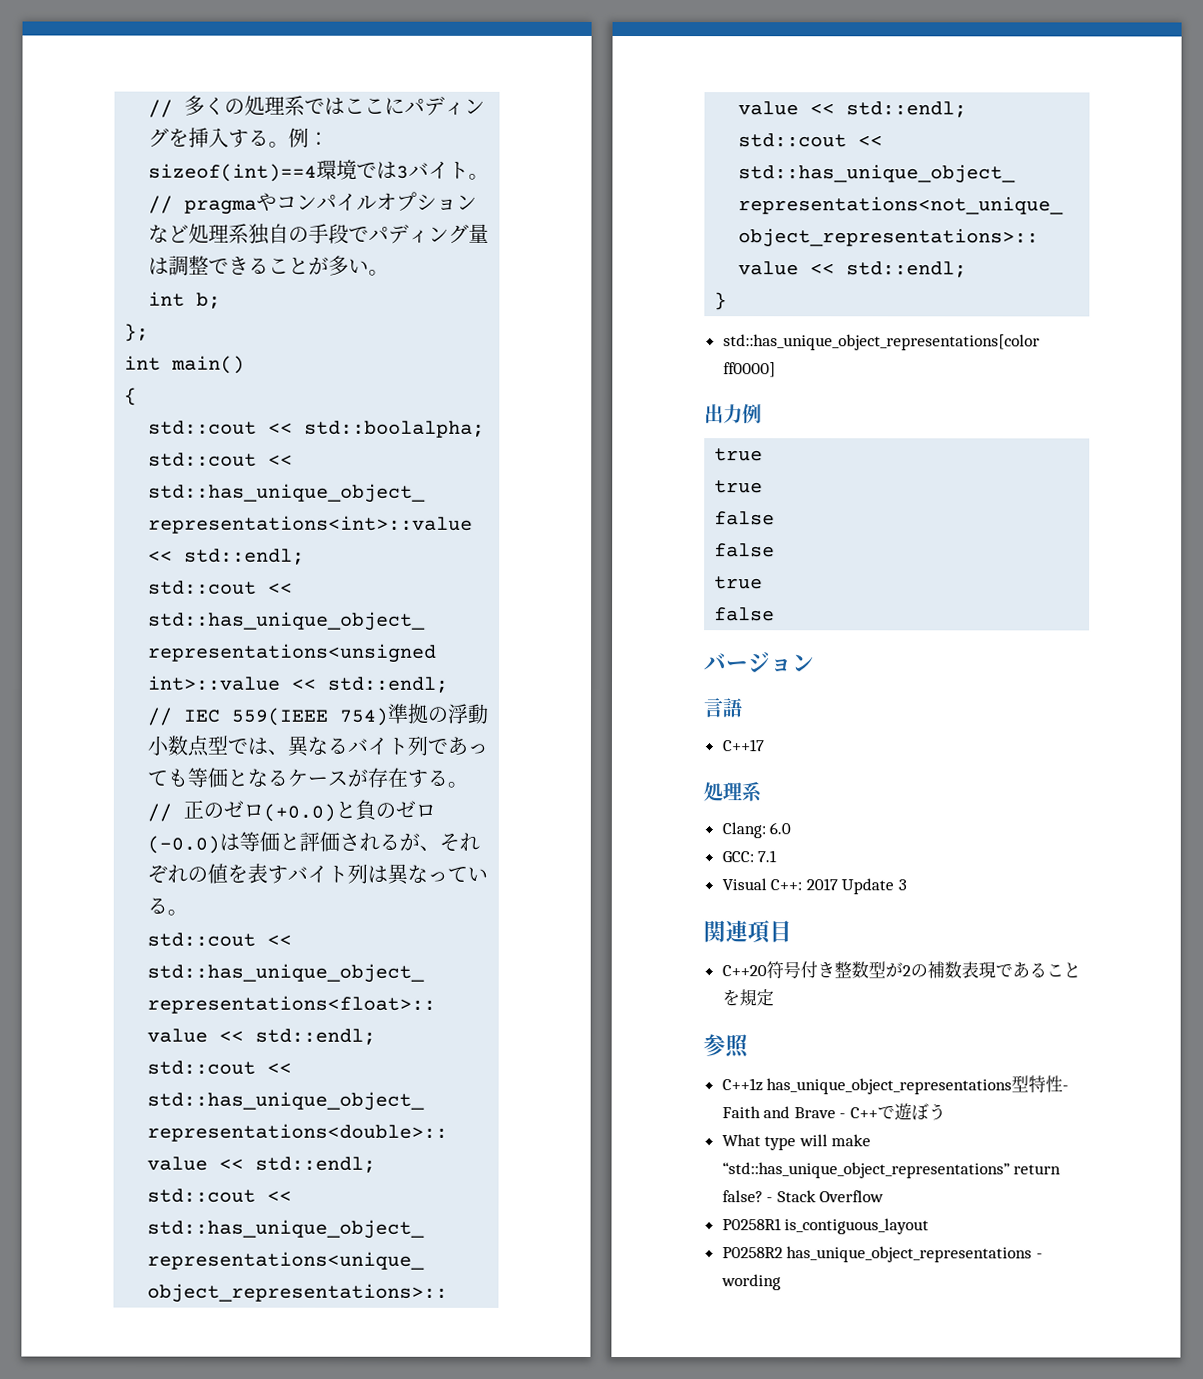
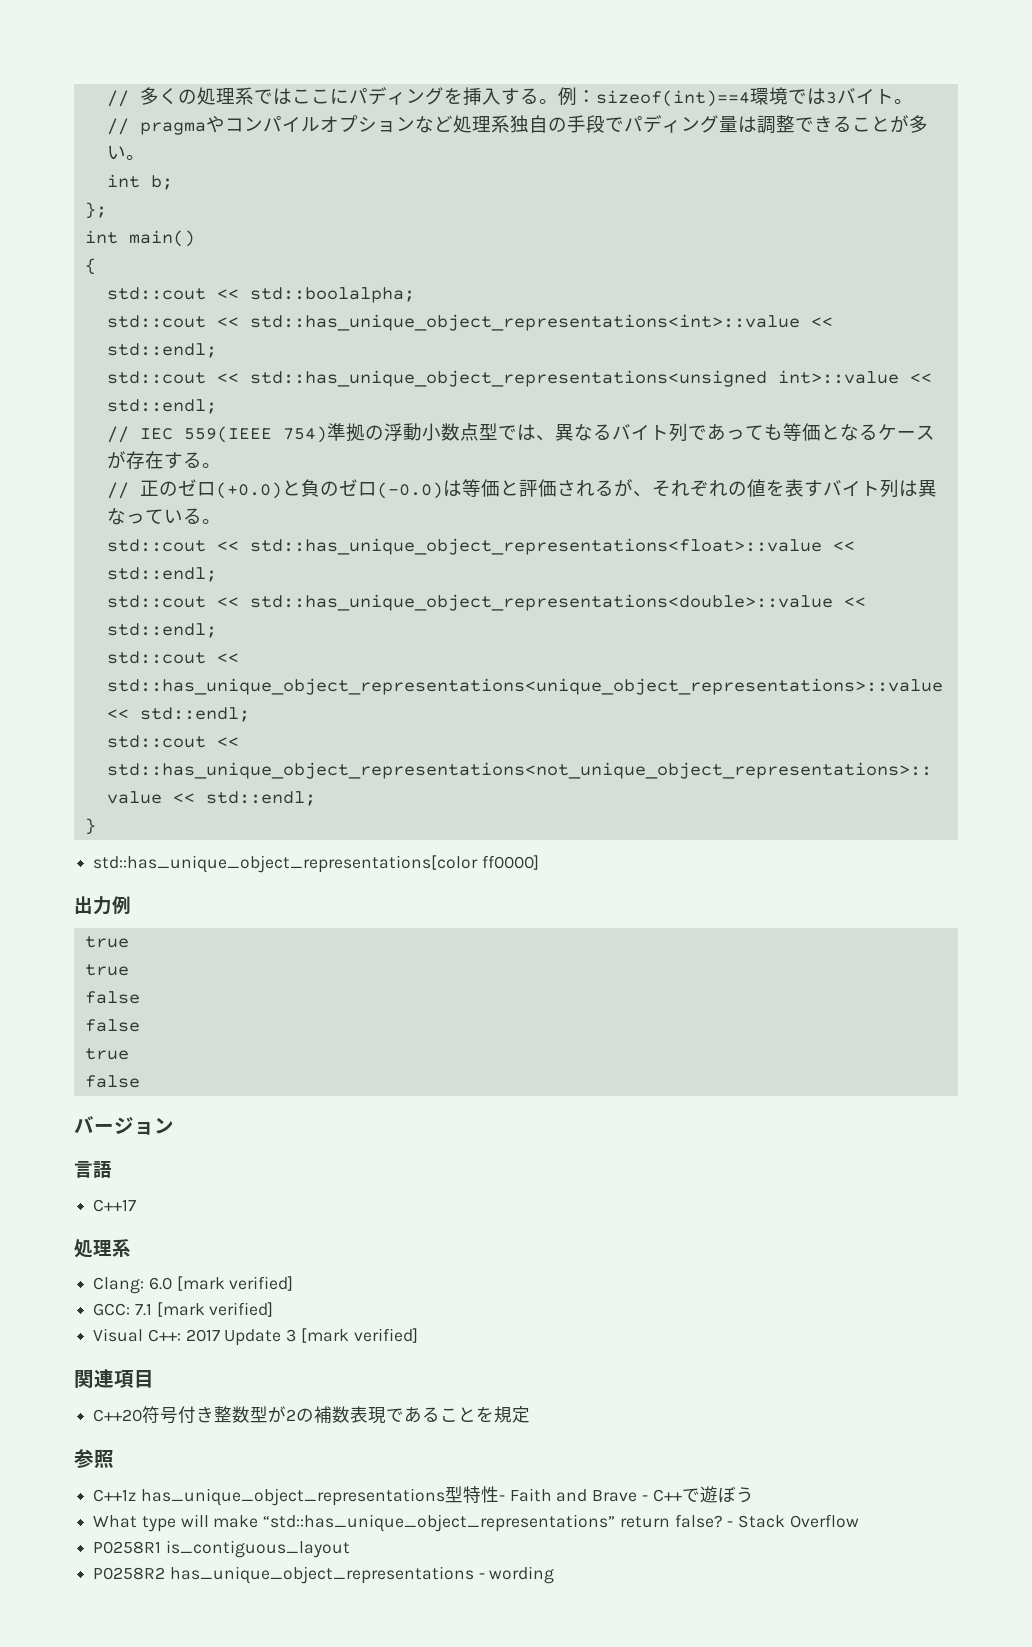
- Clang: 6.0
+ Clang: 6.0 [mark verified]
- GCC: 7.1
+ GCC: 7.1 [mark verified]
- Visual C++: 2017 Update 3
+ Visual C++: 2017 Update 3 [mark verified]

